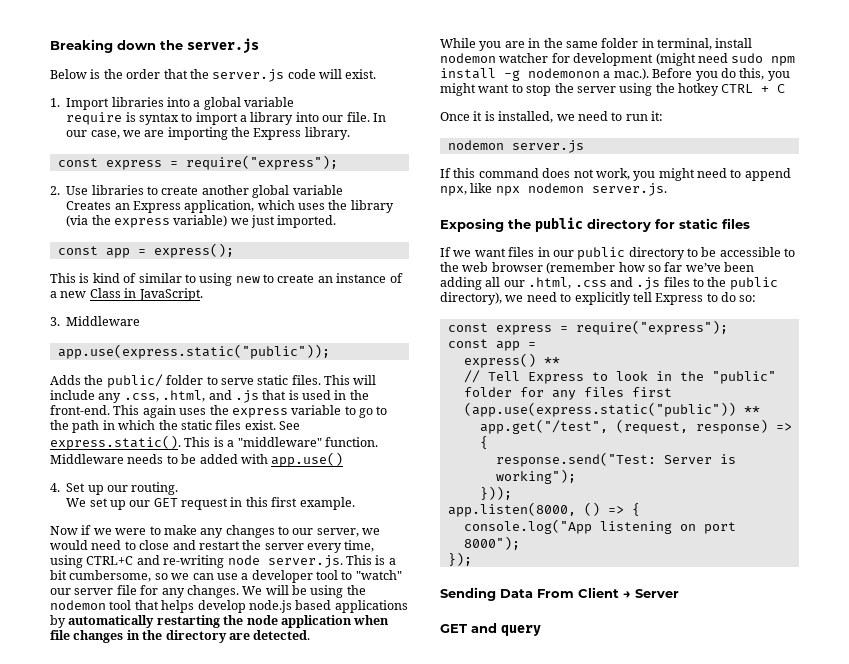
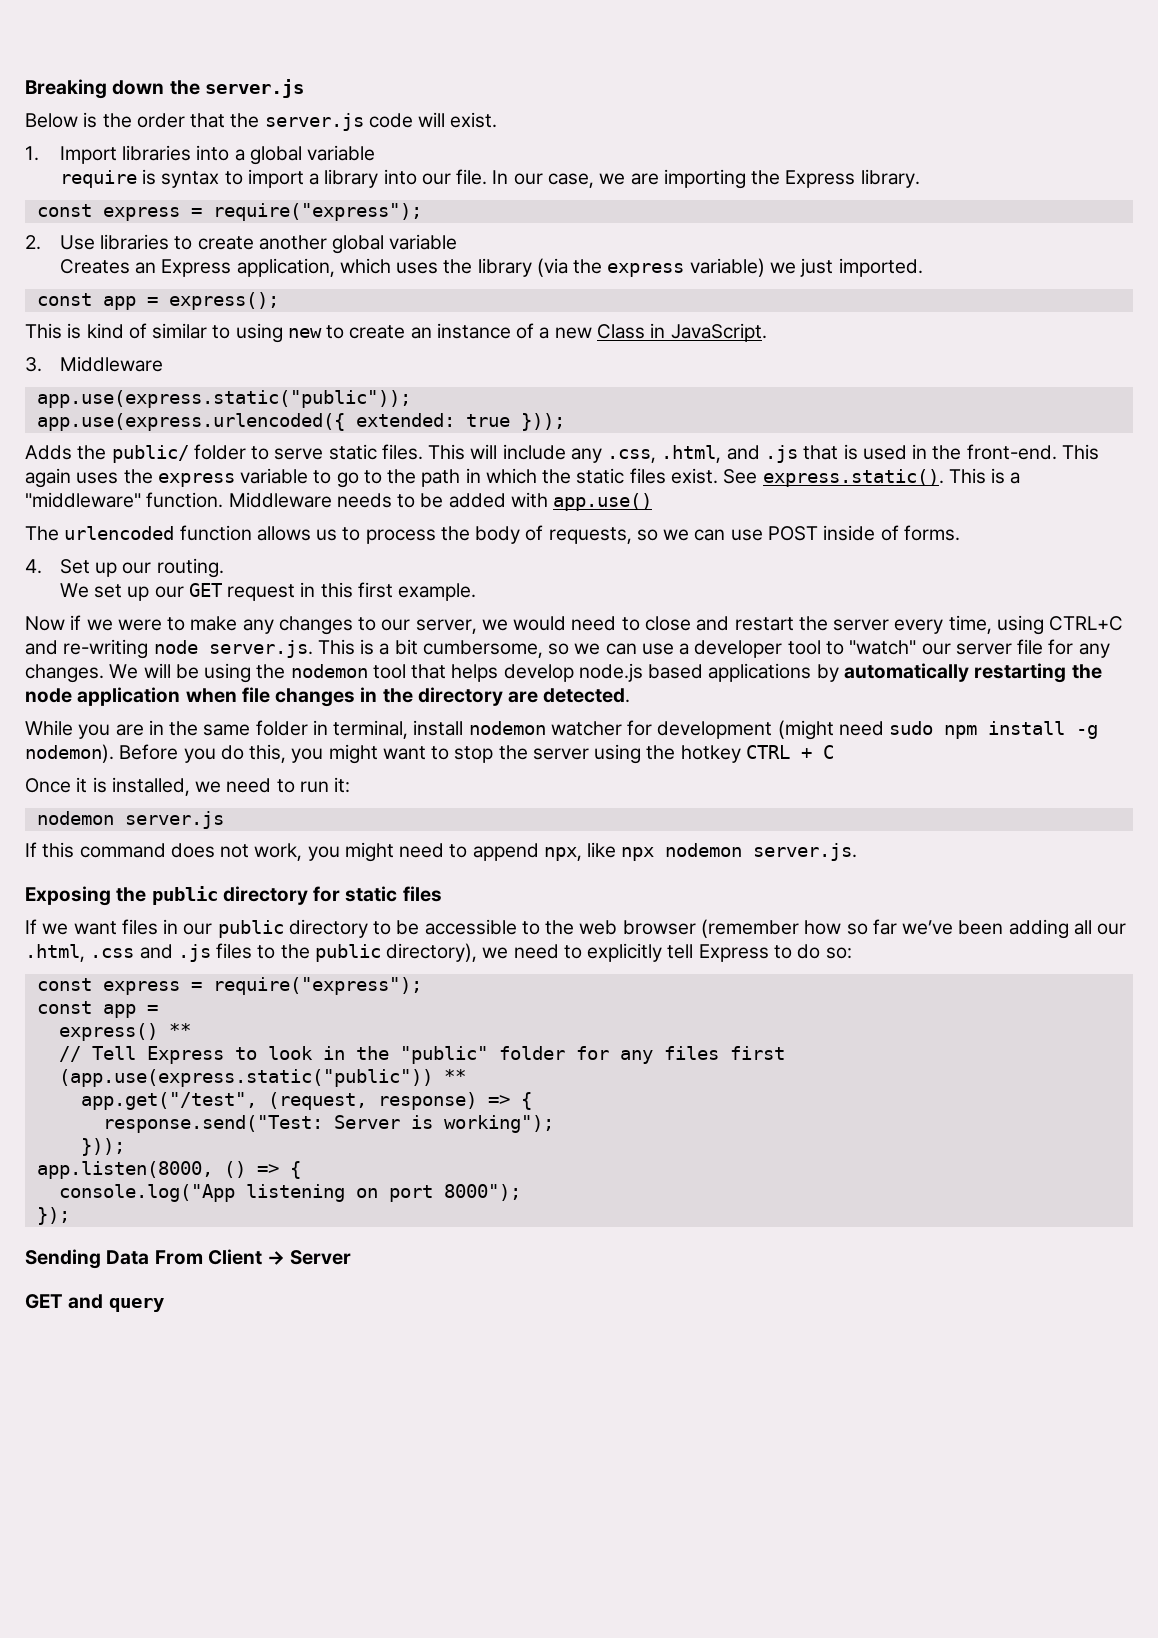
+ app.use(express.urlencoded({ extended: true }));
+ The urlencoded function allows us to process the body of requests, so we can use POST inside of forms.
- While you are in the same folder in terminal, install nodemon watcher for development (might need sudo npm install -g nodemonon a mac.). Before you do this, you might want to stop the server using the hotkey CTRL + C
+ While you are in the same folder in terminal, install nodemon watcher for development (might need sudo npm install -g nodemon). Before you do this, you might want to stop the server using the hotkey CTRL + C

